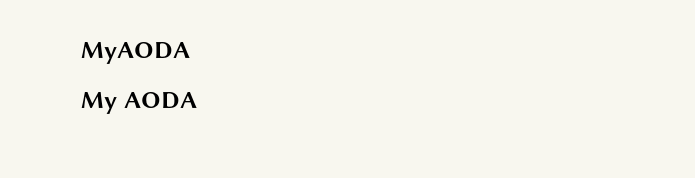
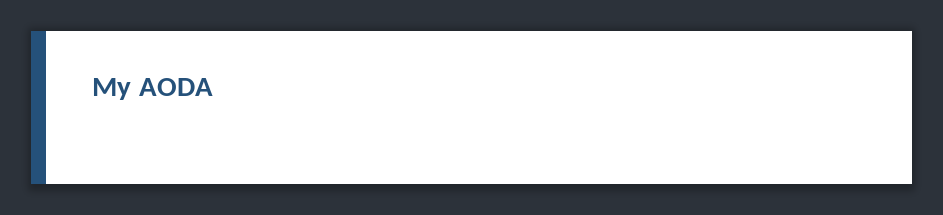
- MyAODA

